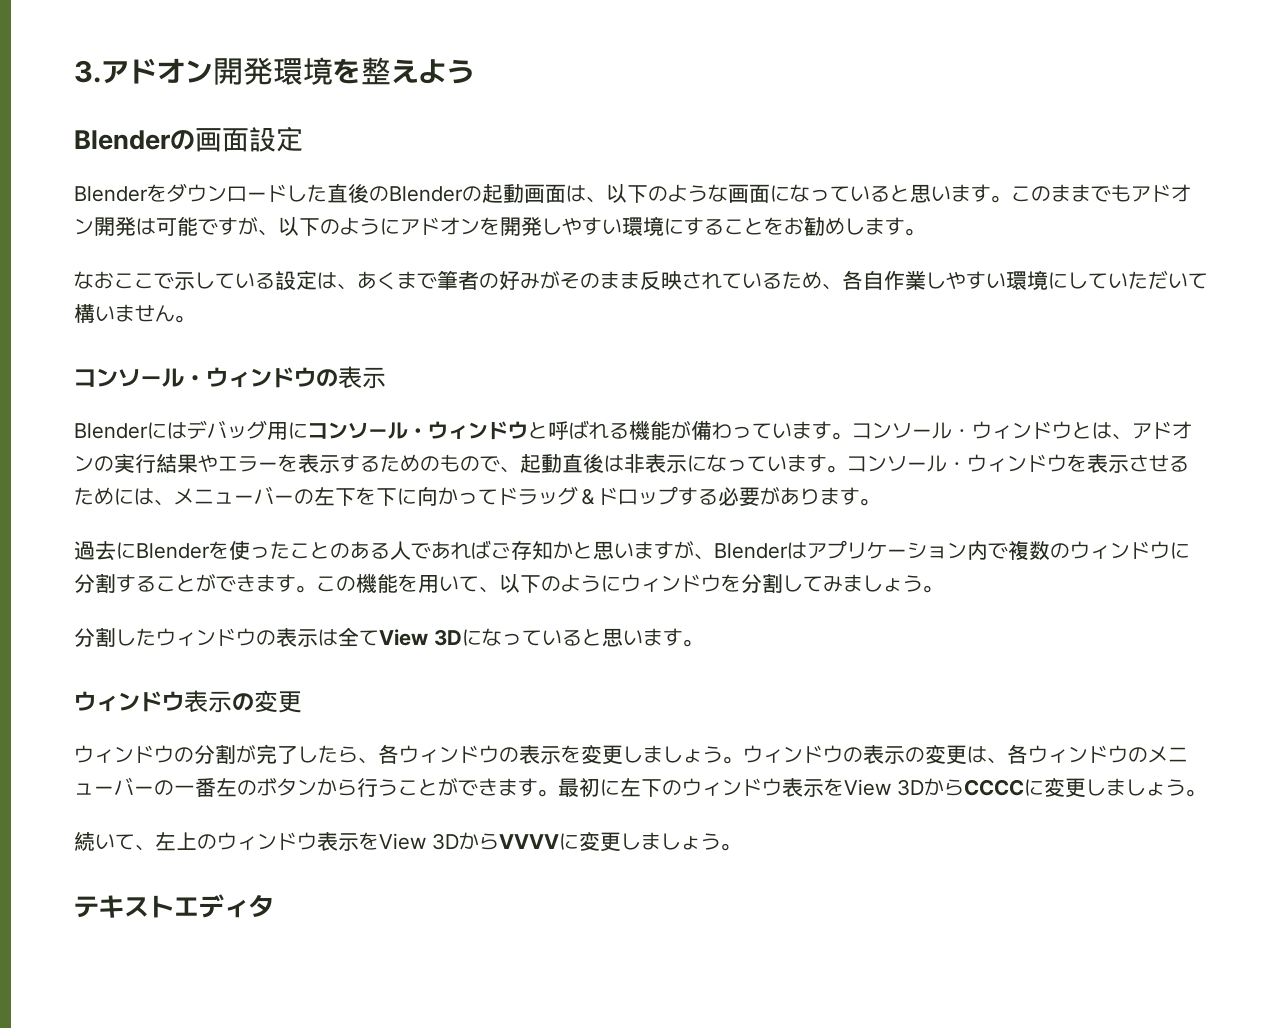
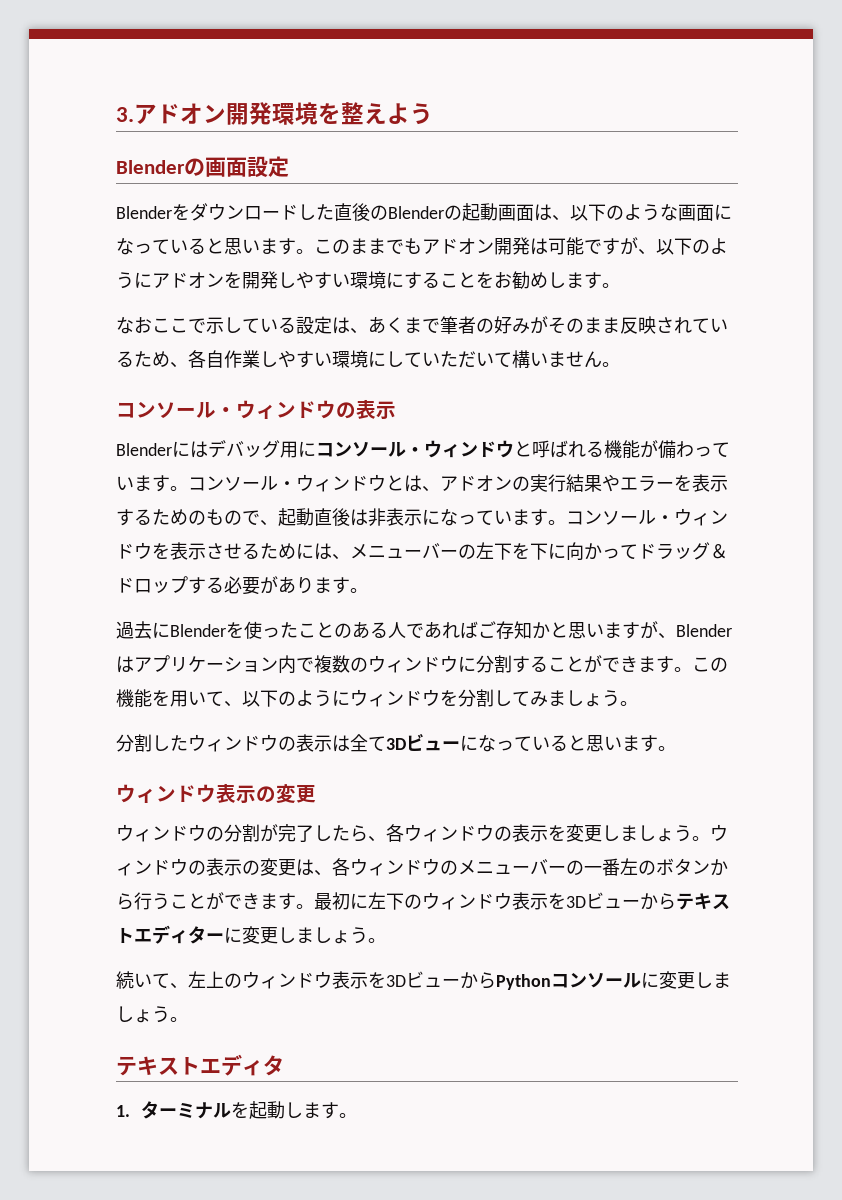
- 分割したウィンドウの表示は全てView 3Dになっていると思います。
+ 分割したウィンドウの表示は全て3Dビューになっていると思います。
- 最初に左下のウィンドウ表示をView 3DからCCCCに変更しましょう。
+ 最初に左下のウィンドウ表示を3Dビューからテキストエディターに変更しましょう。
- 続いて、左上のウィンドウ表示をView 3DからVVVVに変更しましょう。
+ 続いて、左上のウィンドウ表示を3DビューからPythonコンソールに変更しましょう。
+ 1.ターミナルを起動します。

